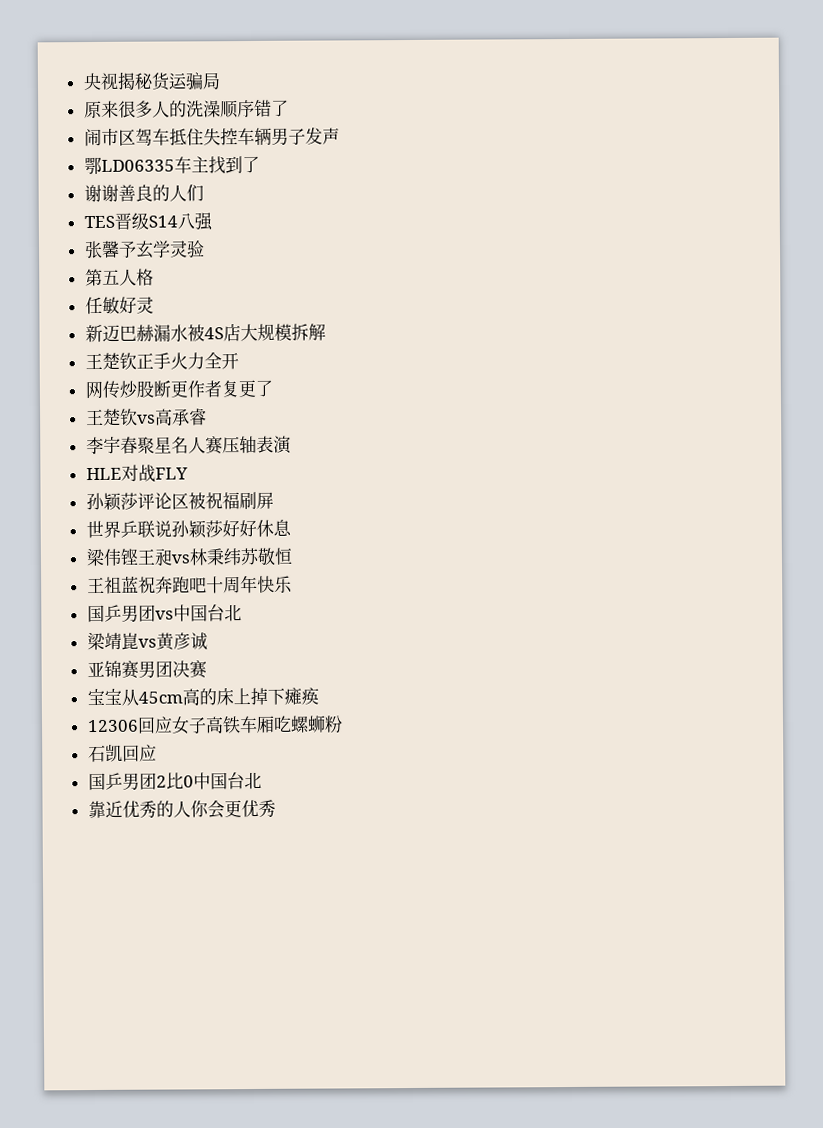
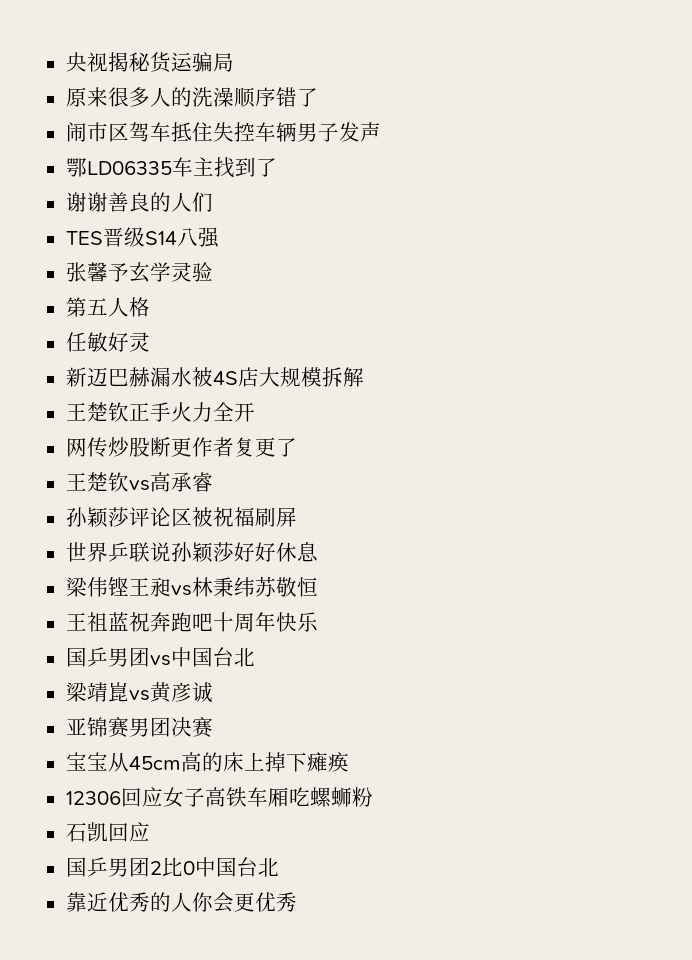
- 李宇春聚星名人赛压轴表演
- HLE对战FLY

